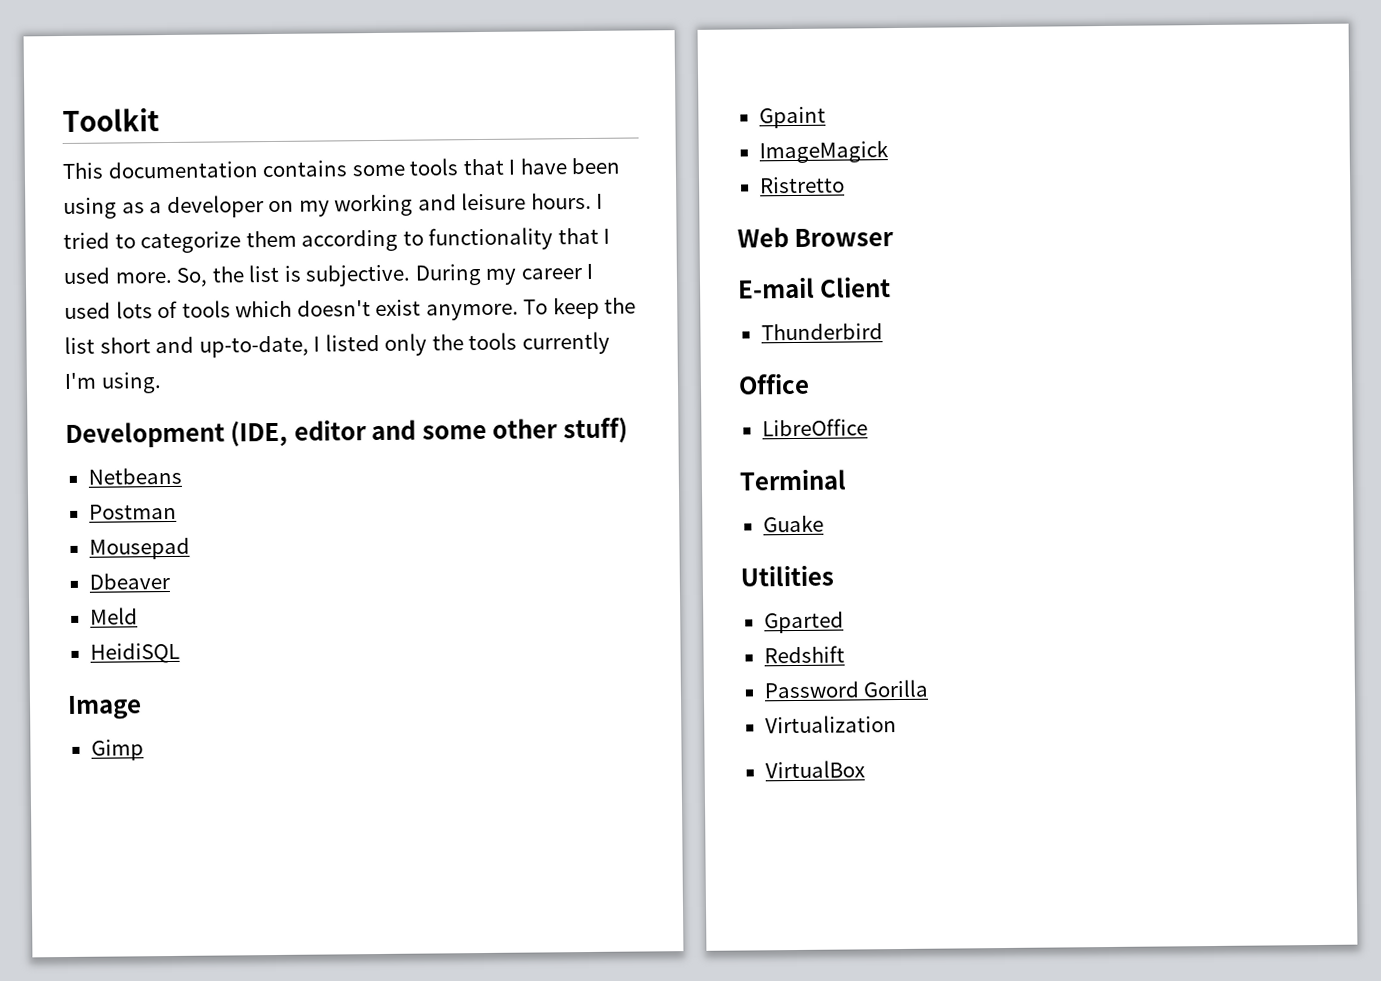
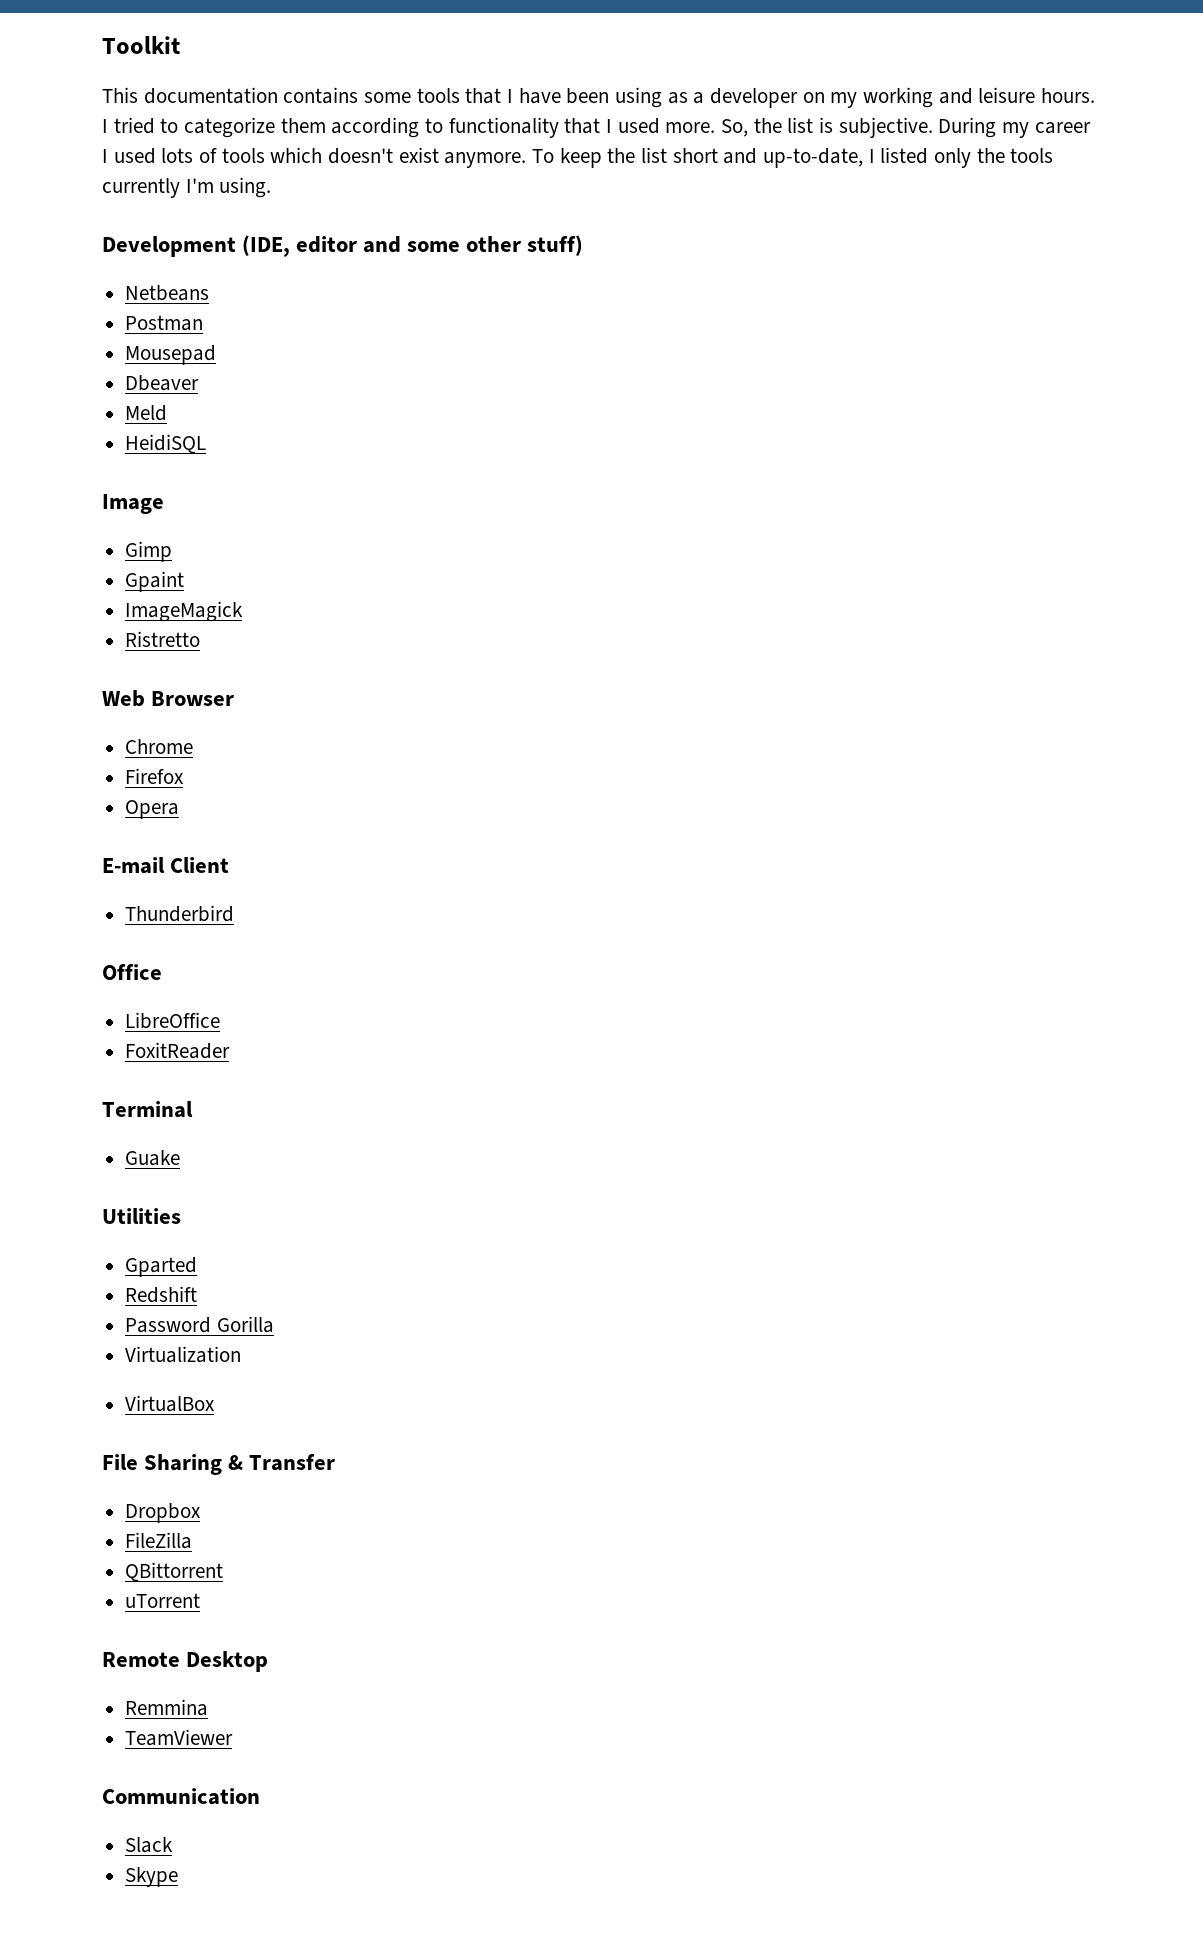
+ Chrome
+ Firefox
+ Opera
+ FoxitReader
+ File Sharing & Transfer
+ Dropbox
+ FileZilla
+ QBittorrent
+ uTorrent
+ Remote Desktop
+ Remmina
+ TeamViewer
+ Communication
+ Slack
+ Skype

